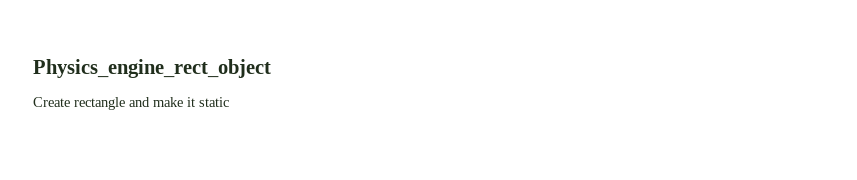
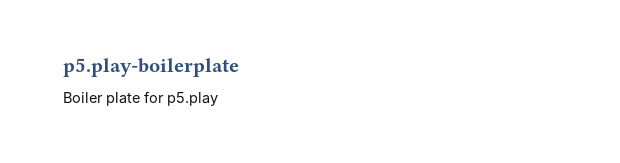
- Physics_engine_rect_object
- Create rectangle and make it static
+ p5.play-boilerplate
+ Boiler plate for p5.play

